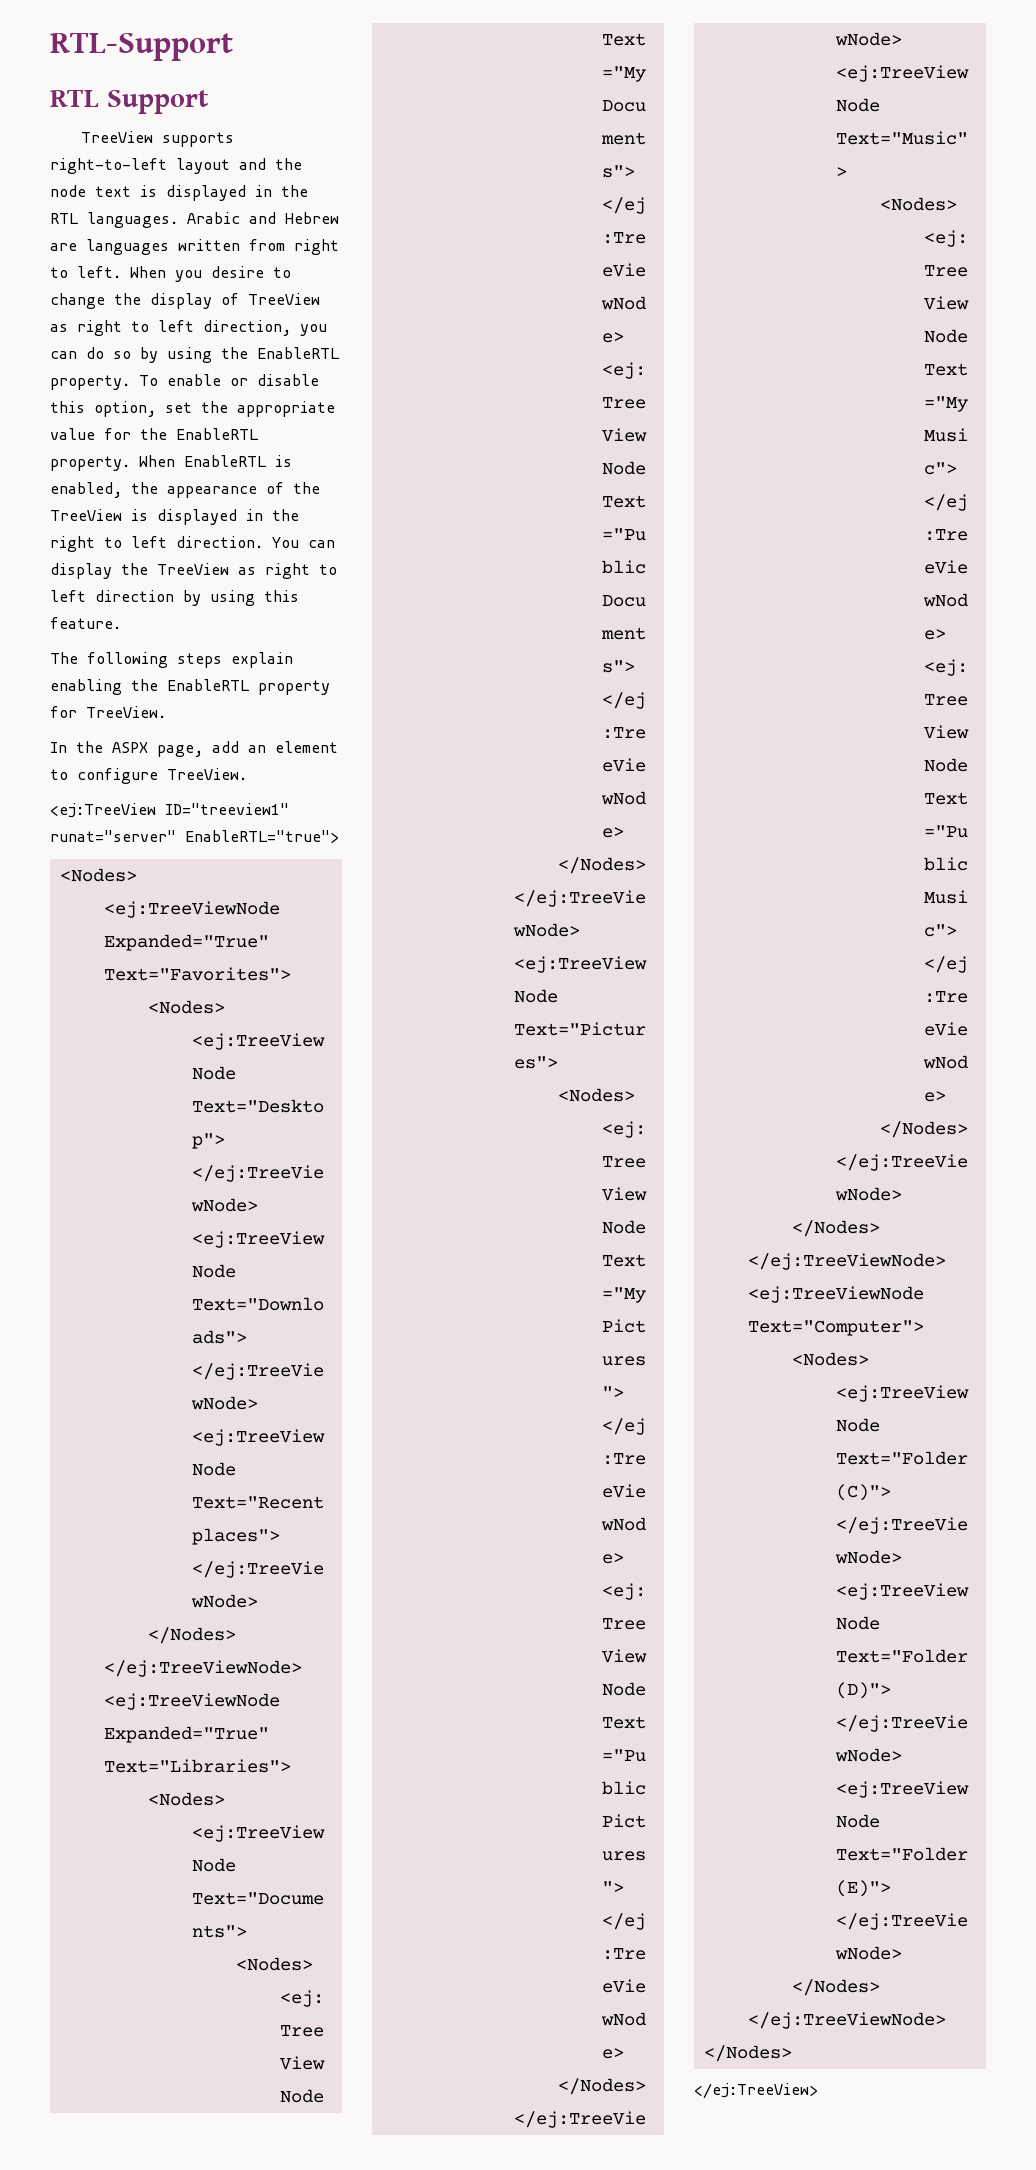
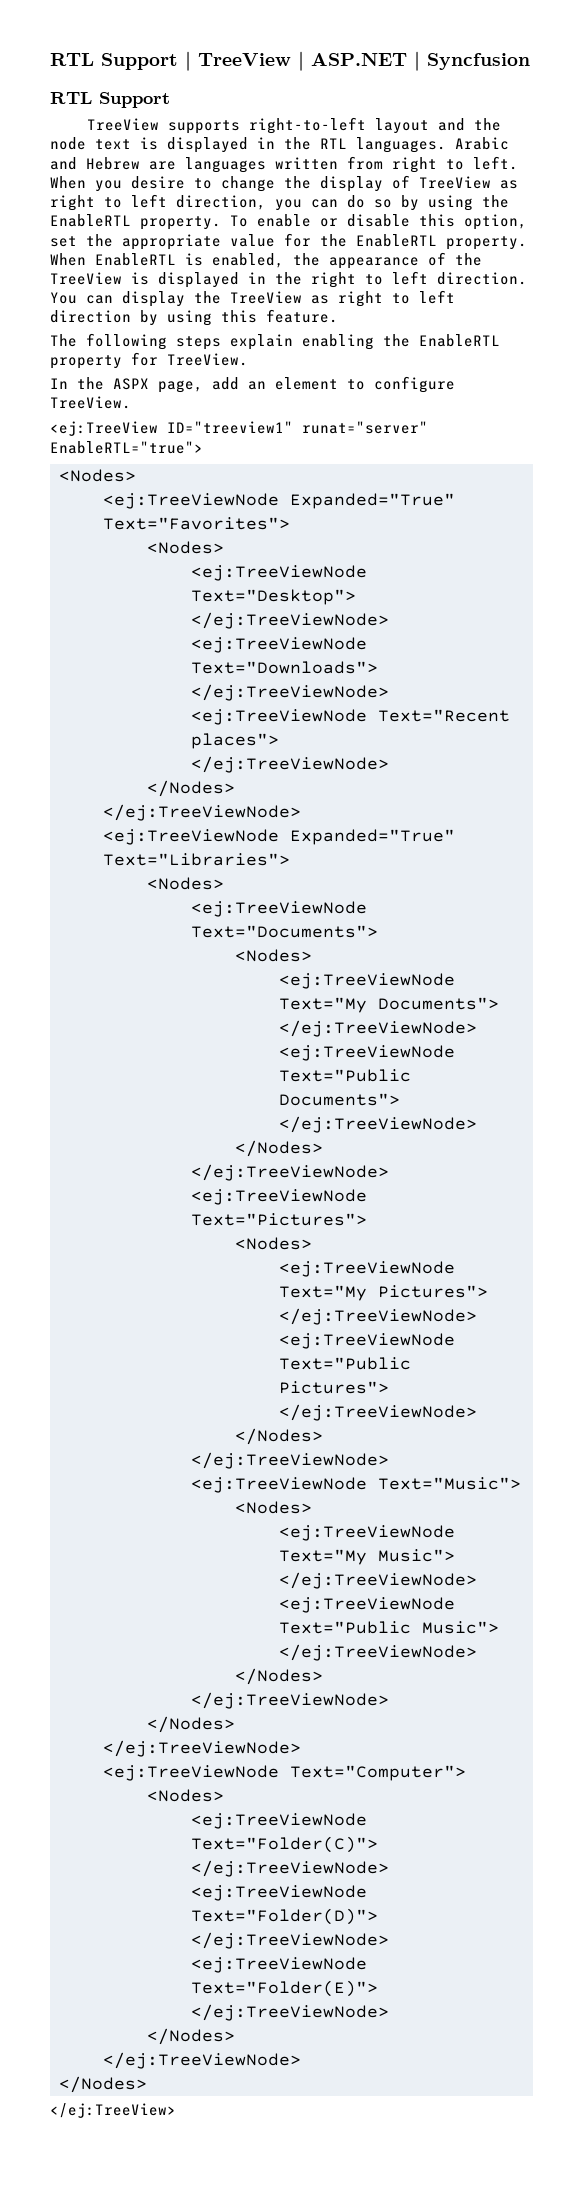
- RTL-Support
+ RTL Support | TreeView | ASP.NET | Syncfusion

